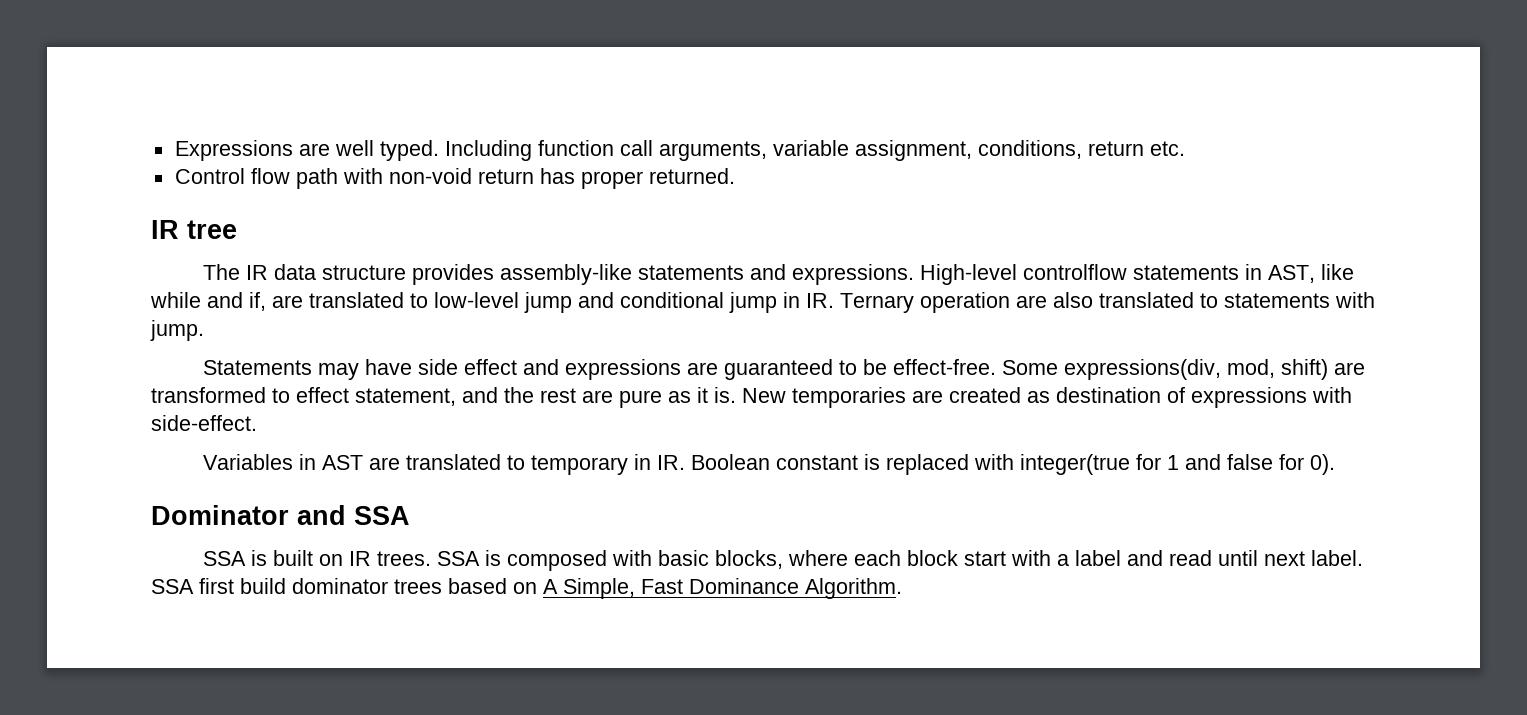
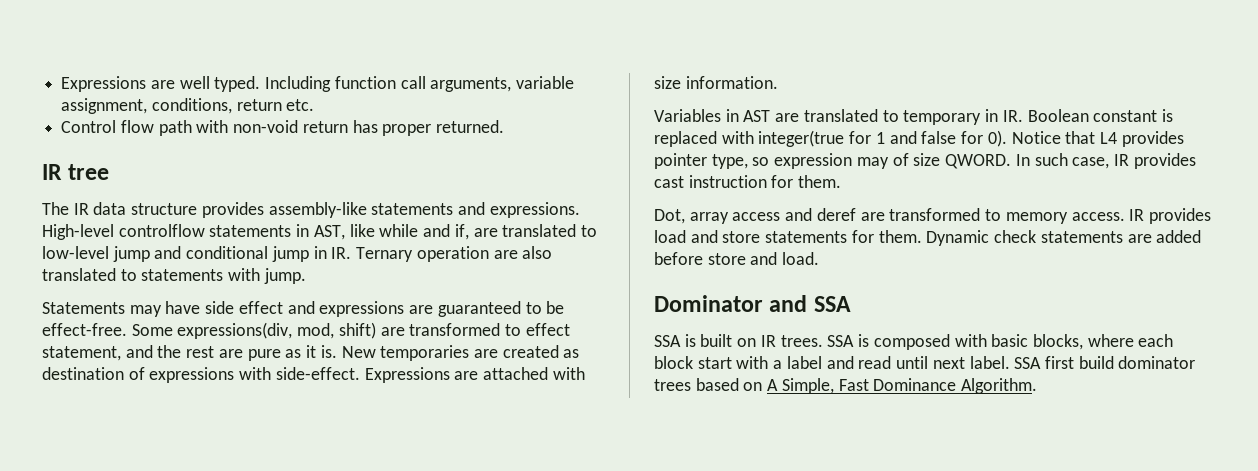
+ Expressions are attached with size information.
+ Notice that L4 provides pointer type, so expression may of size QWORD. In such case, IR provides cast instruction for them.
+ Dot, array access and deref are transformed to memory access. IR provides load and store statements for them. Dynamic check statements are added before store and load.

